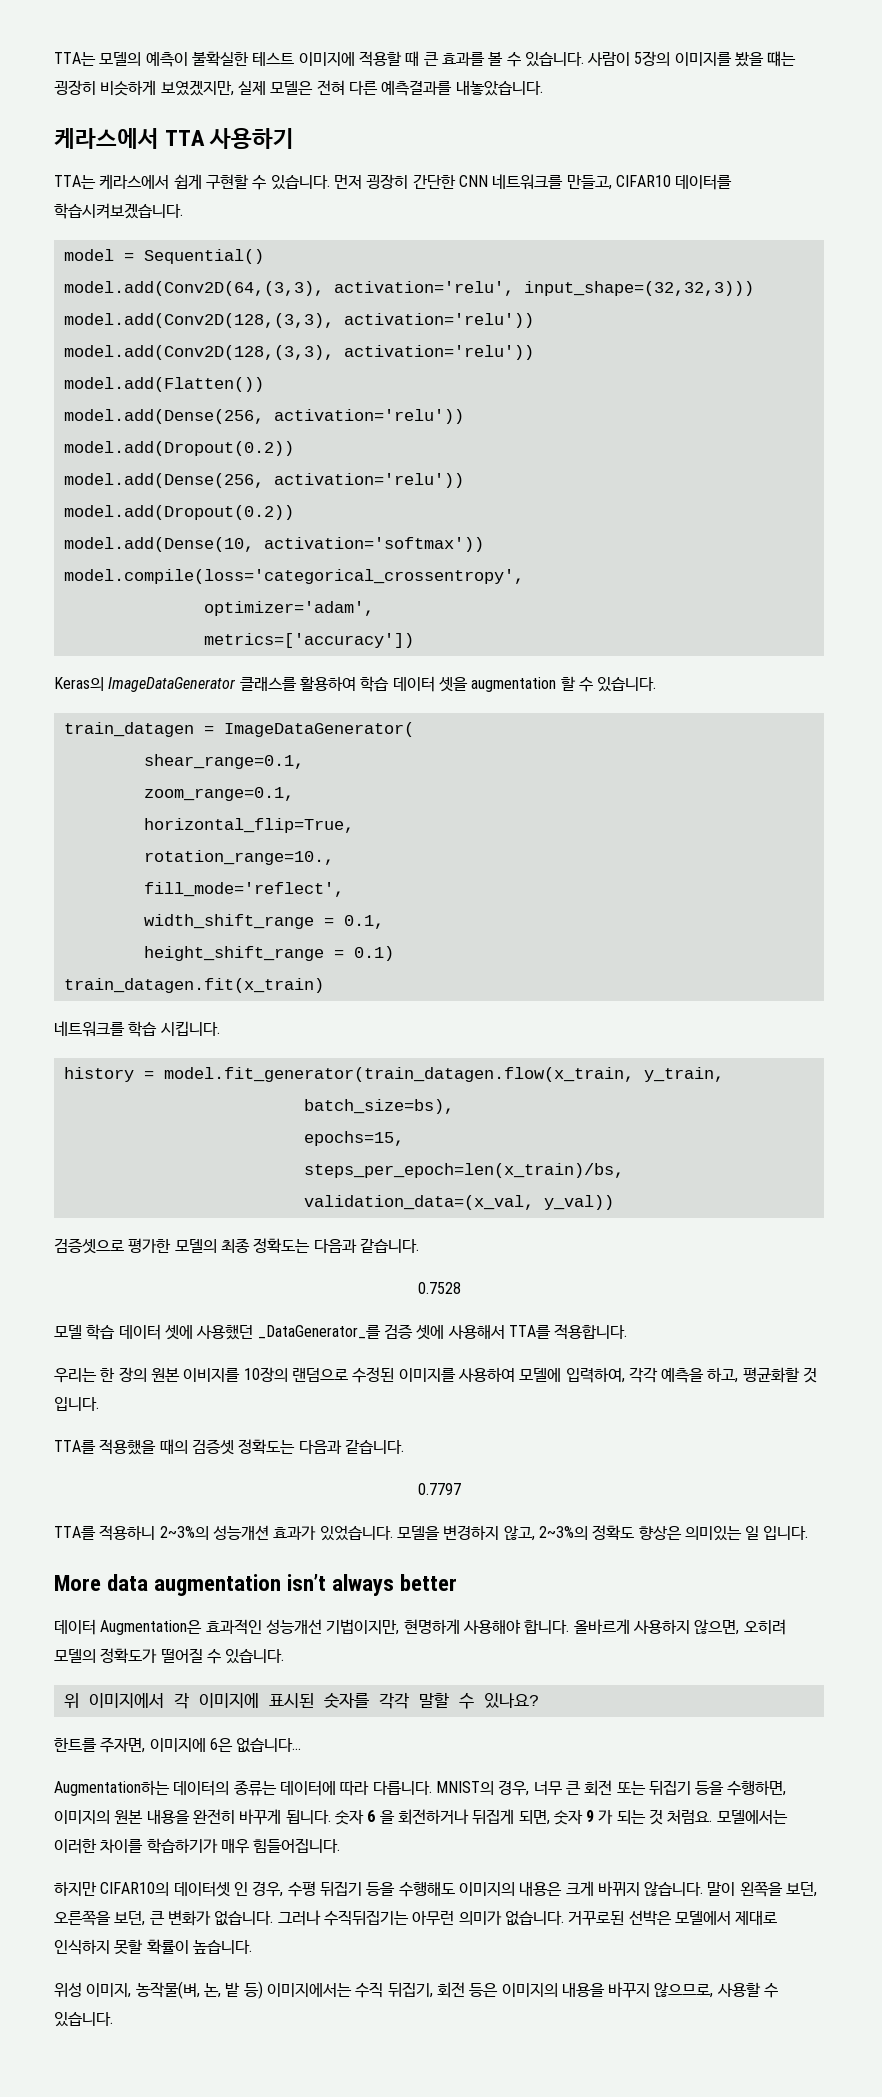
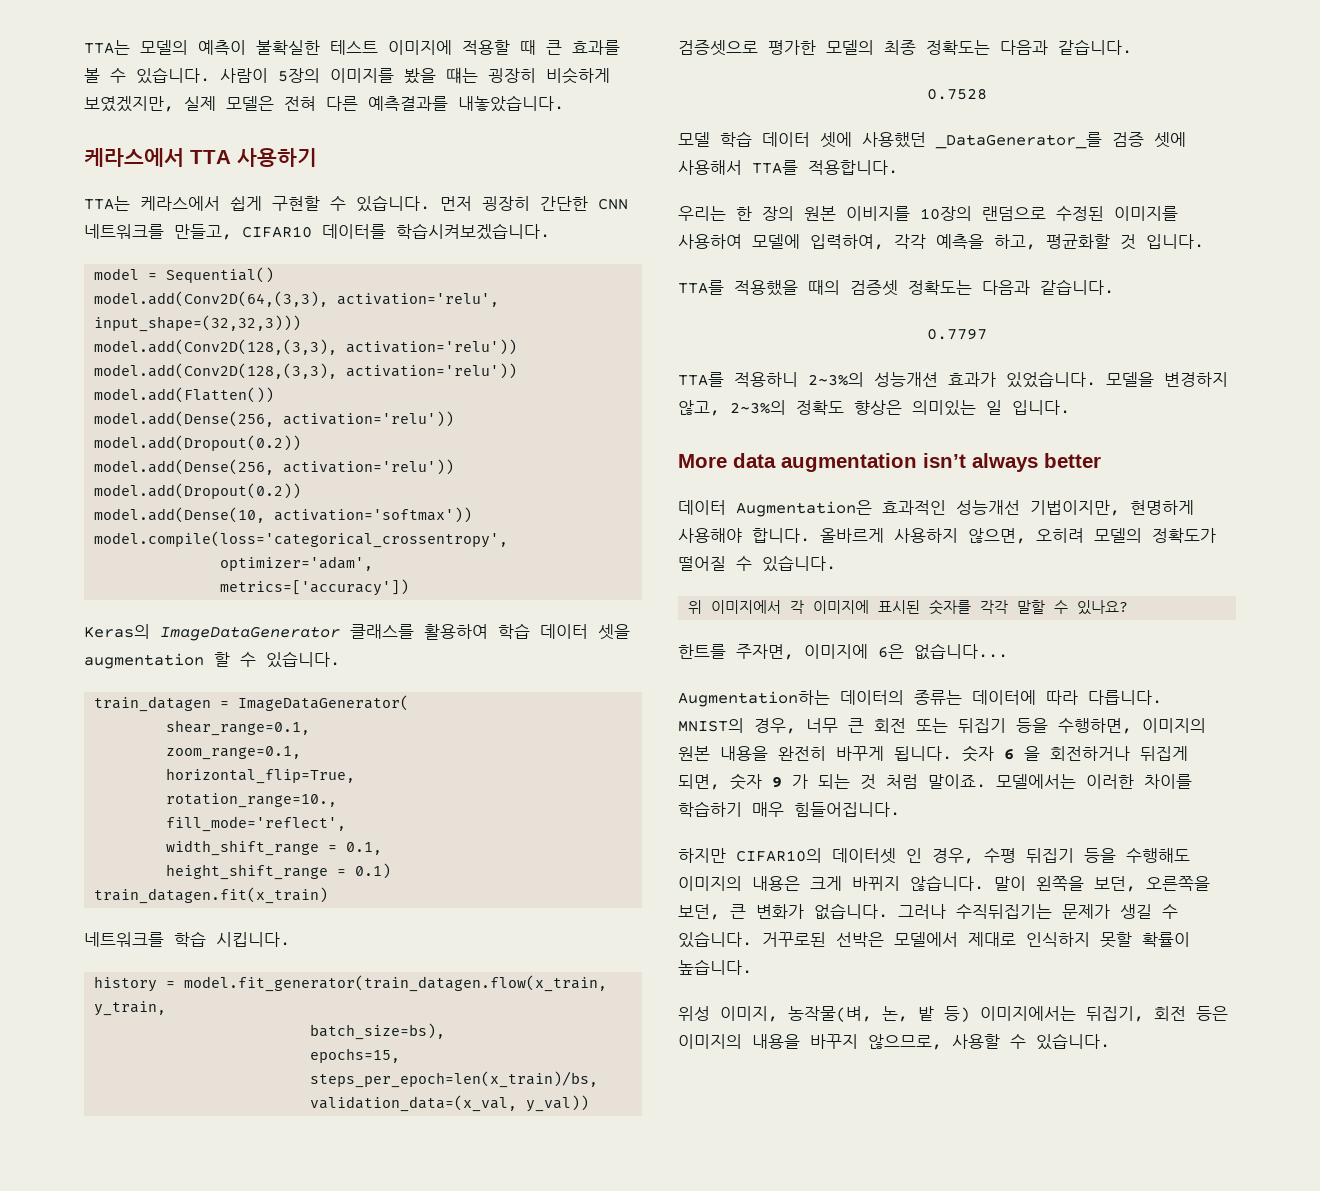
- 숫자 6 을 회전하거나 뒤집게 되면, 숫자 9 가 되는 것 처럼요.
+ 숫자 6 을 회전하거나 뒤집게 되면, 숫자 9 가 되는 것 처럼 말이죠.
- 모델에서는 이러한 차이를 학습하기가 매우 힘들어집니다.
+ 모델에서는 이러한 차이를 학습하기 매우 힘들어집니다.
- 그러나 수직뒤집기는 아무런 의미가 없습니다.
+ 그러나 수직뒤집기는 문제가 생길 수 있습니다.
- 위성 이미지, 농작물(벼, 논, 밭 등) 이미지에서는 수직 뒤집기, 회전 등은 이미지의 내용을 바꾸지 않으므로, 사용할 수 있습니다.
+ 위성 이미지, 농작물(벼, 논, 밭 등) 이미지에서는 뒤집기, 회전 등은 이미지의 내용을 바꾸지 않으므로, 사용할 수 있습니다.

